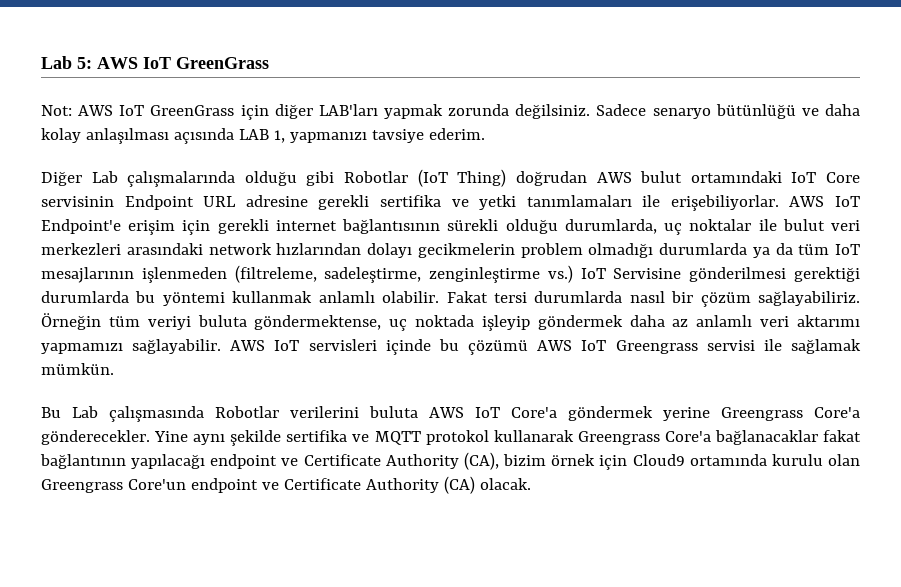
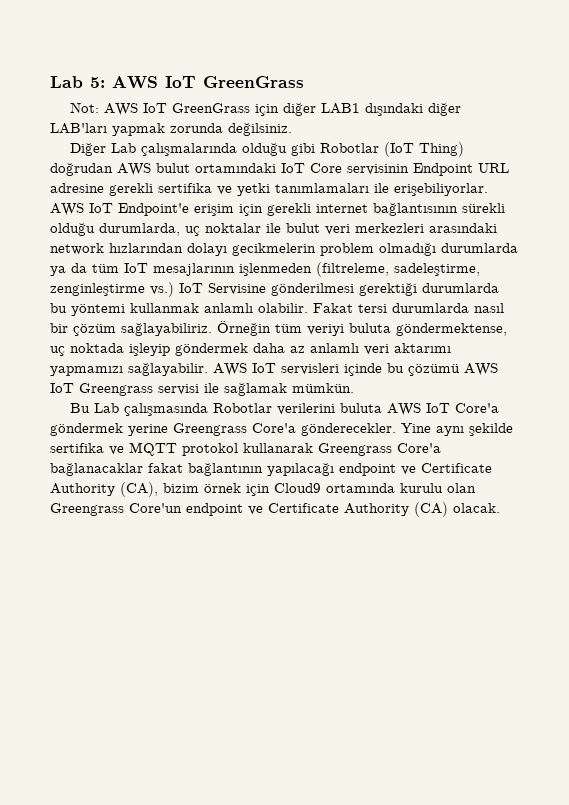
- Not: AWS IoT GreenGrass için diğer LAB'ları yapmak zorunda değilsiniz. Sadece senaryo bütünlüğü ve daha kolay anlaşılması açısında LAB 1, yapmanızı tavsiye ederim.
+ Not: AWS IoT GreenGrass için diğer LAB1 dışındaki diğer LAB'ları yapmak zorunda değilsiniz.

